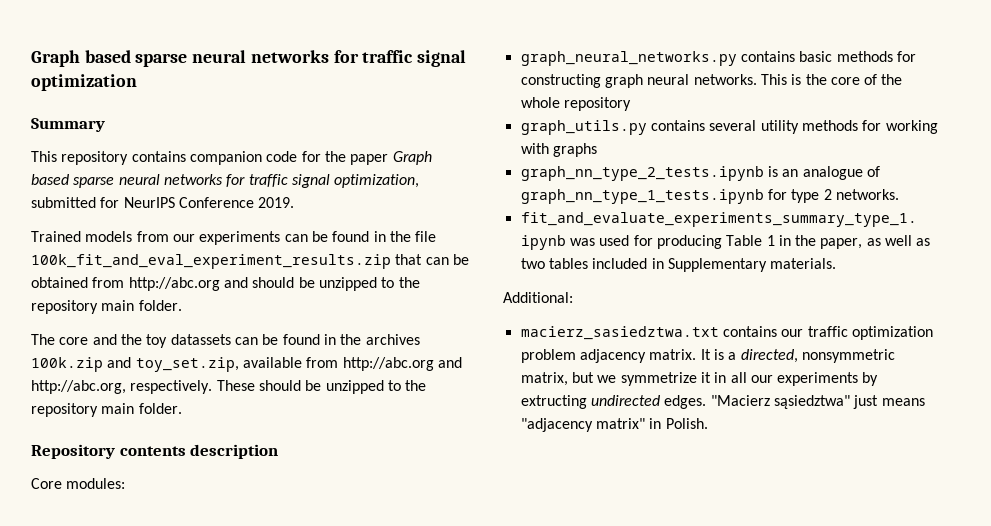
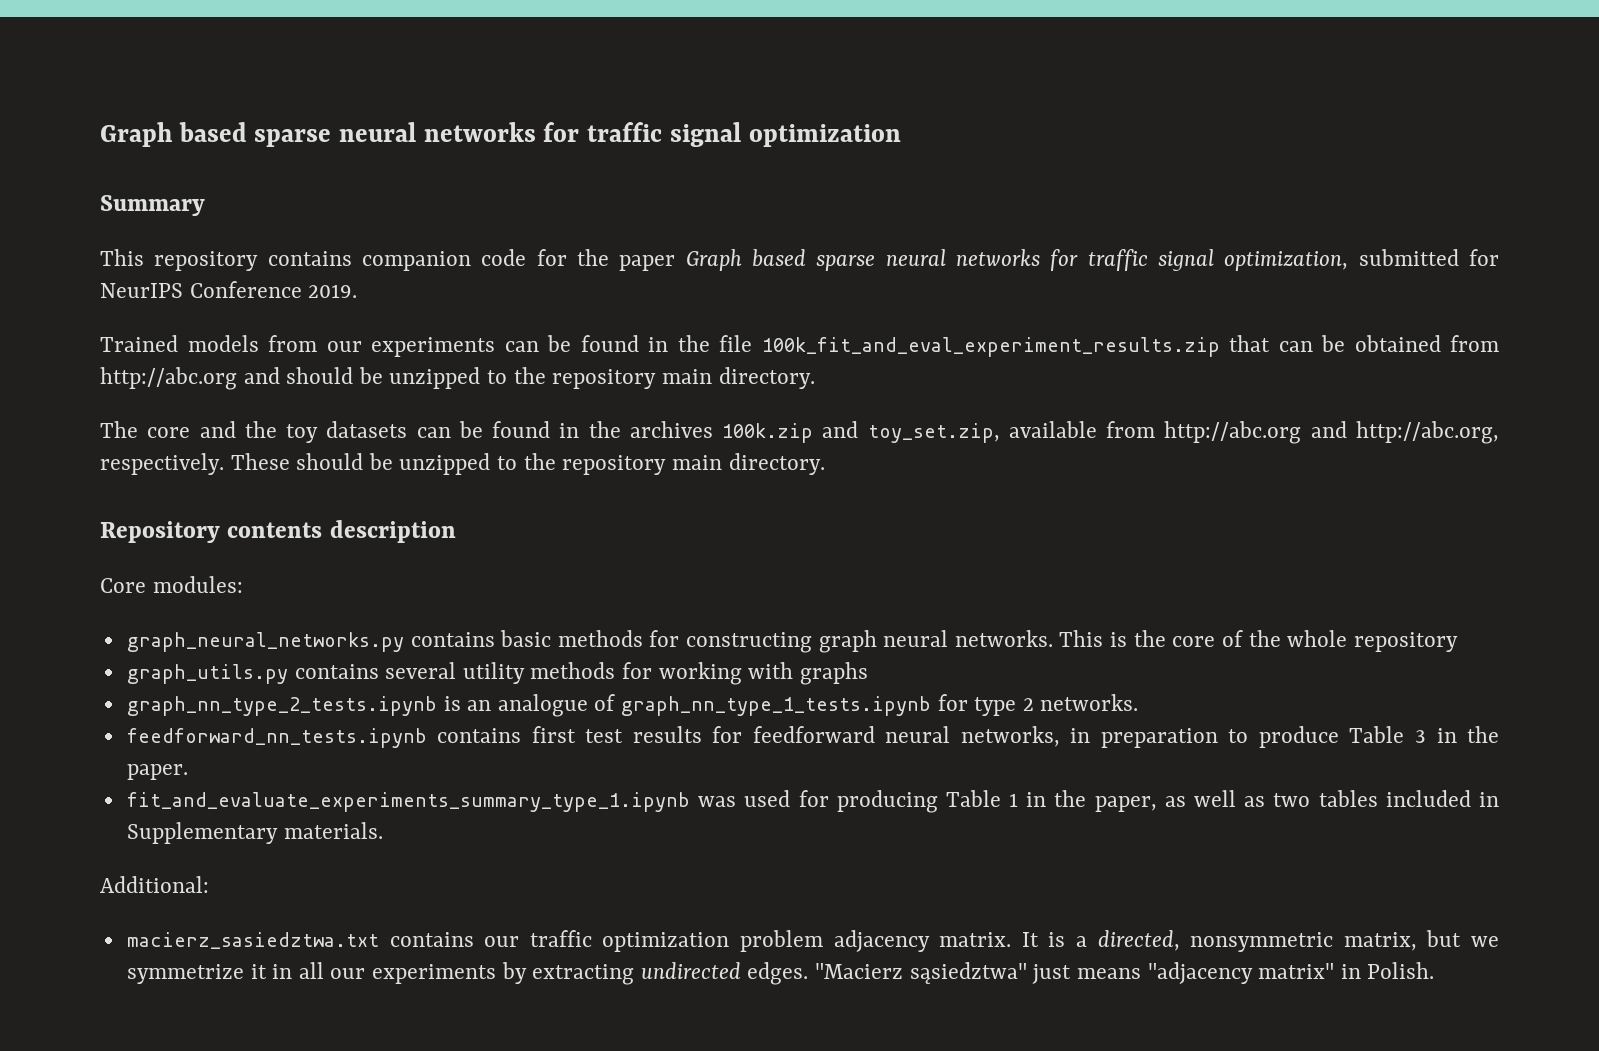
- Trained models from our experiments can be found in the file 100k_fit_and_eval_experiment_results.zip that can be obtained from http://abc.org and should be unzipped to the repository main folder.
+ Trained models from our experiments can be found in the file 100k_fit_and_eval_experiment_results.zip that can be obtained from http://abc.org and should be unzipped to the repository main directory.
- The core and the toy datassets can be found in the archives 100k.zip and toy_set.zip, available from http://abc.org and http://abc.org, respectively.
+ The core and the toy datasets can be found in the archives 100k.zip and toy_set.zip, available from http://abc.org and http://abc.org, respectively.
- These should be unzipped to the repository main folder.
+ These should be unzipped to the repository main directory.
+ feedforward_nn_tests.ipynb contains first test results for feedforward neural networks, in preparation to produce Table 3 in the paper.
- It is a directed, nonsymmetric matrix, but we symmetrize it in all our experiments by extructing undirected edges.
+ It is a directed, nonsymmetric matrix, but we symmetrize it in all our experiments by extracting undirected edges.

